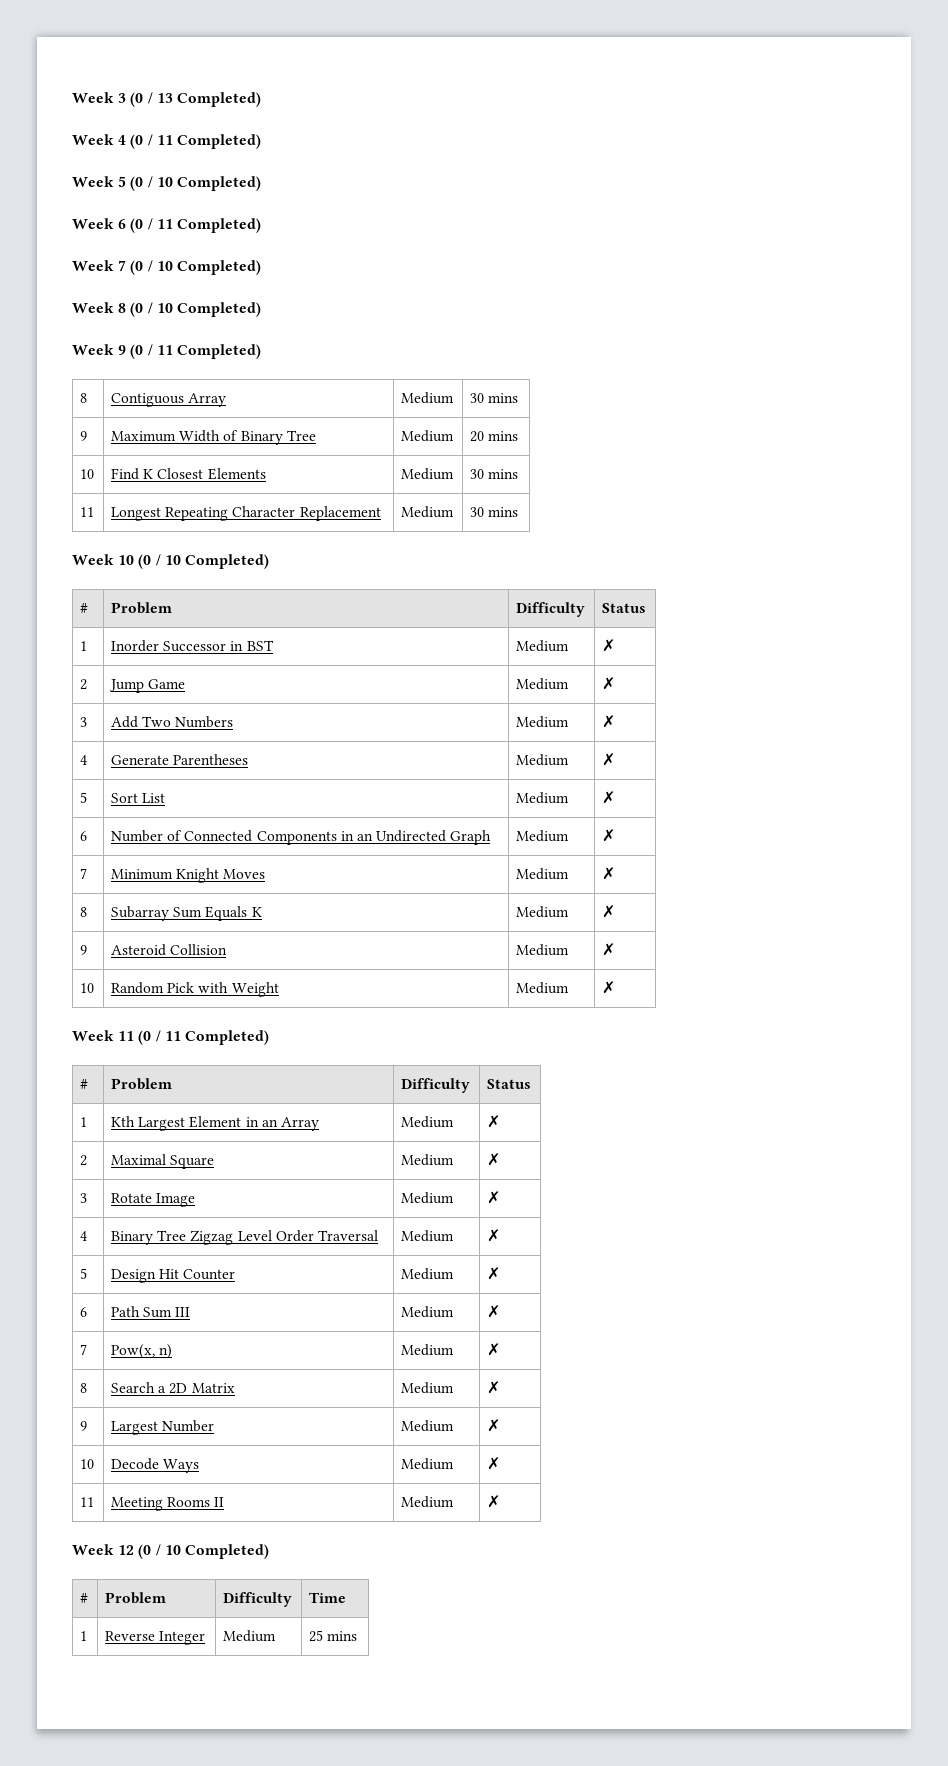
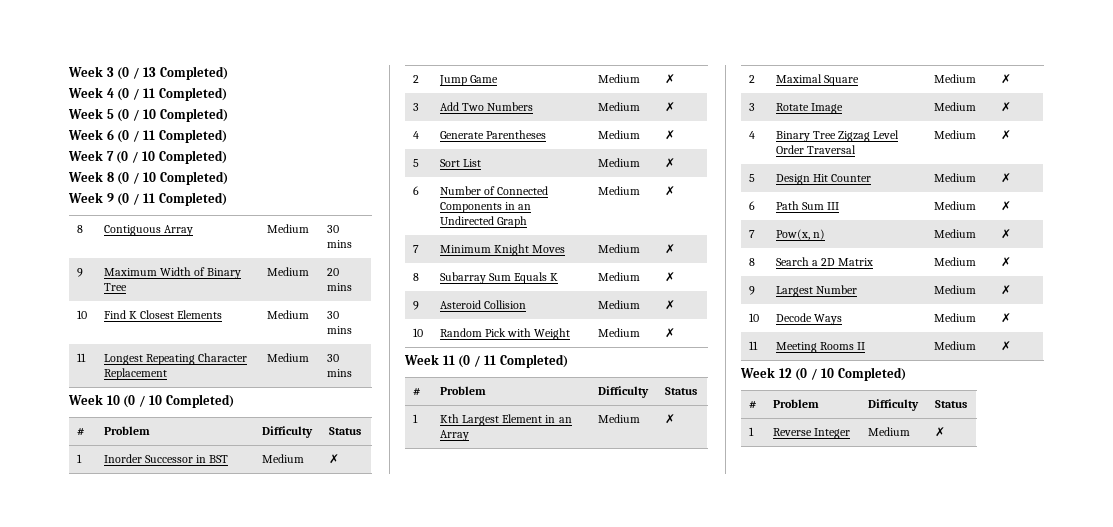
  Week 12 (0 / 10 Completed)
- # | Problem | Difficulty | Time
+ # | Problem | Difficulty | Status
- 1 | Reverse Integer | Medium | 25 mins
+ 1 | Reverse Integer | Medium | ✗

